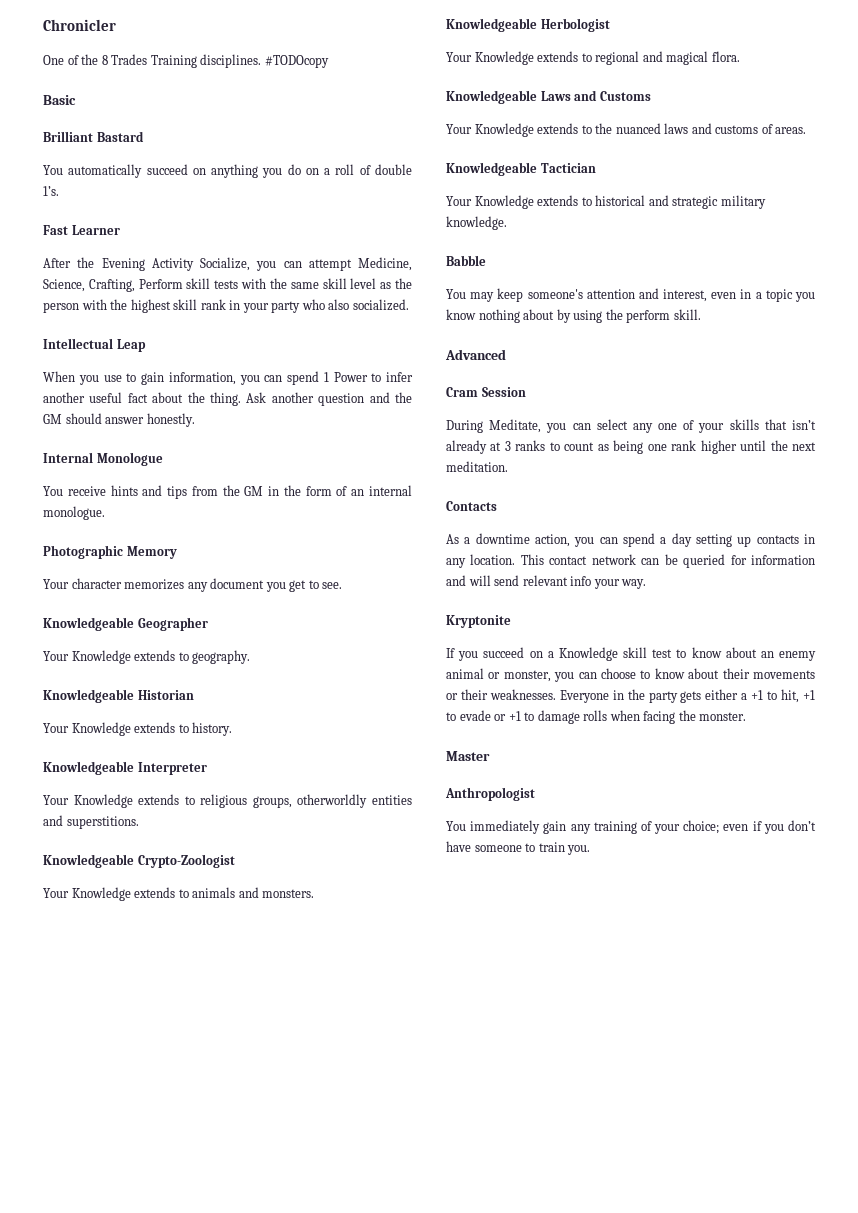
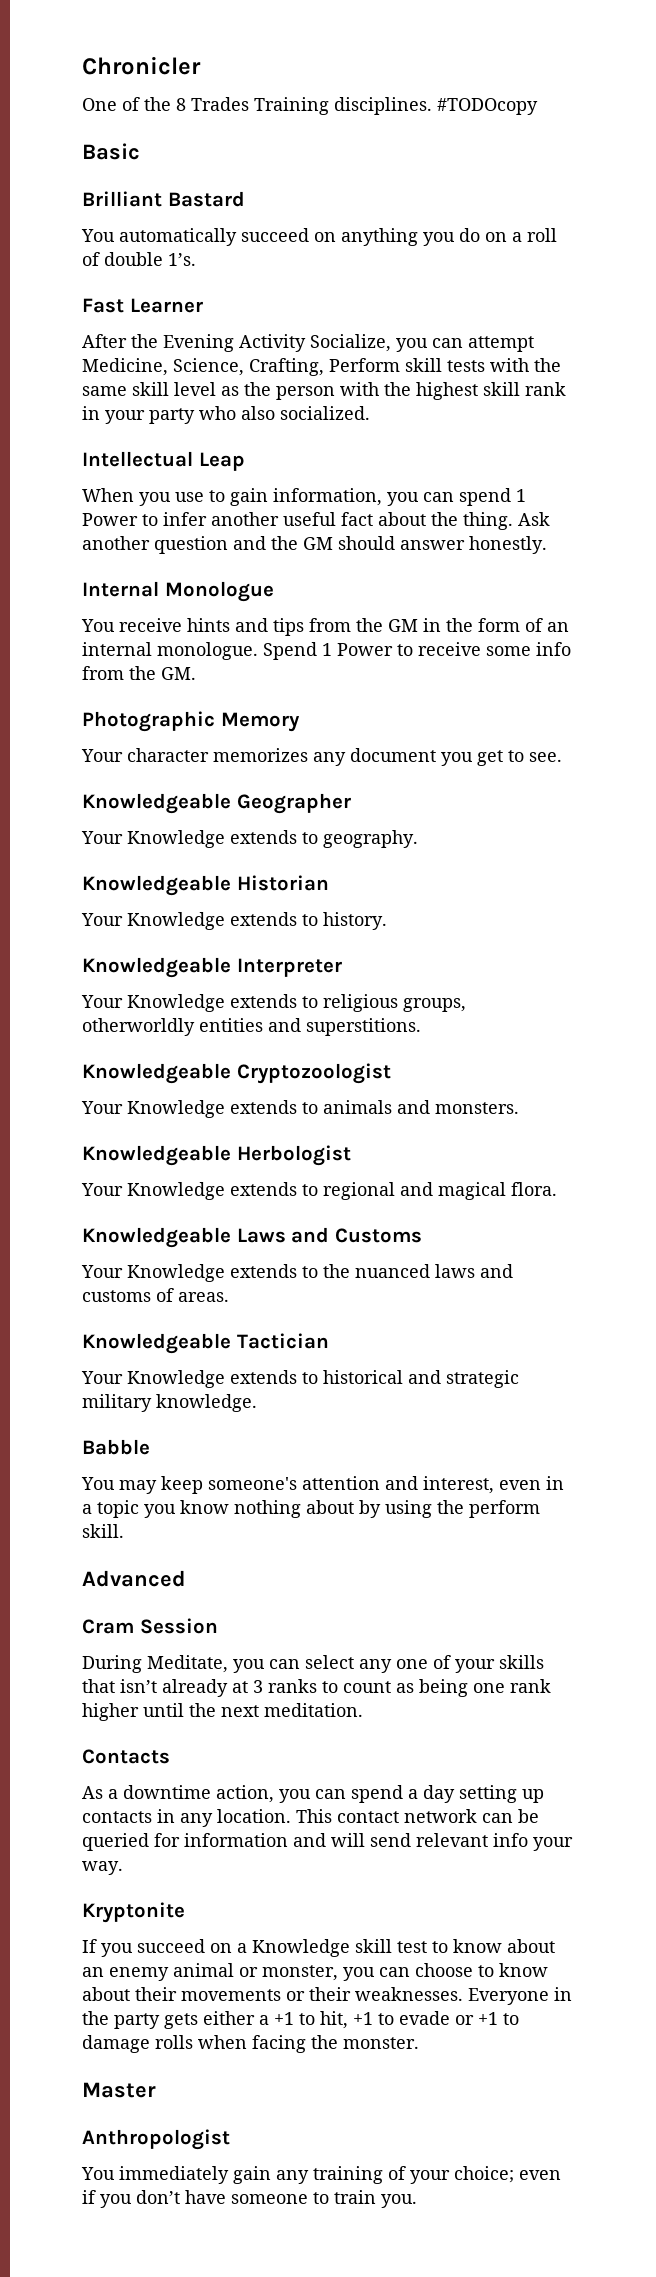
+ Spend 1 Power to receive some info from the GM.
- Knowledgeable Crypto-Zoologist
+ Knowledgeable Cryptozoologist

